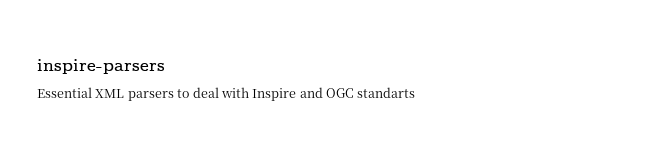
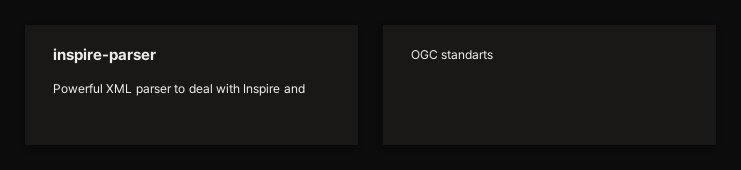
- inspire-parsers
- Essential XML parsers to deal with Inspire and OGC standarts
+ inspire-parser
+ Powerful XML parser to deal with Inspire and OGC standarts

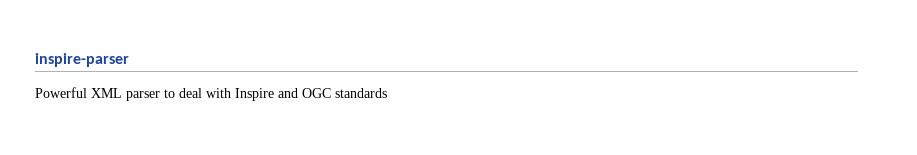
- Powerful XML parser to deal with Inspire and OGC standarts
+ Powerful XML parser to deal with Inspire and OGC standards

